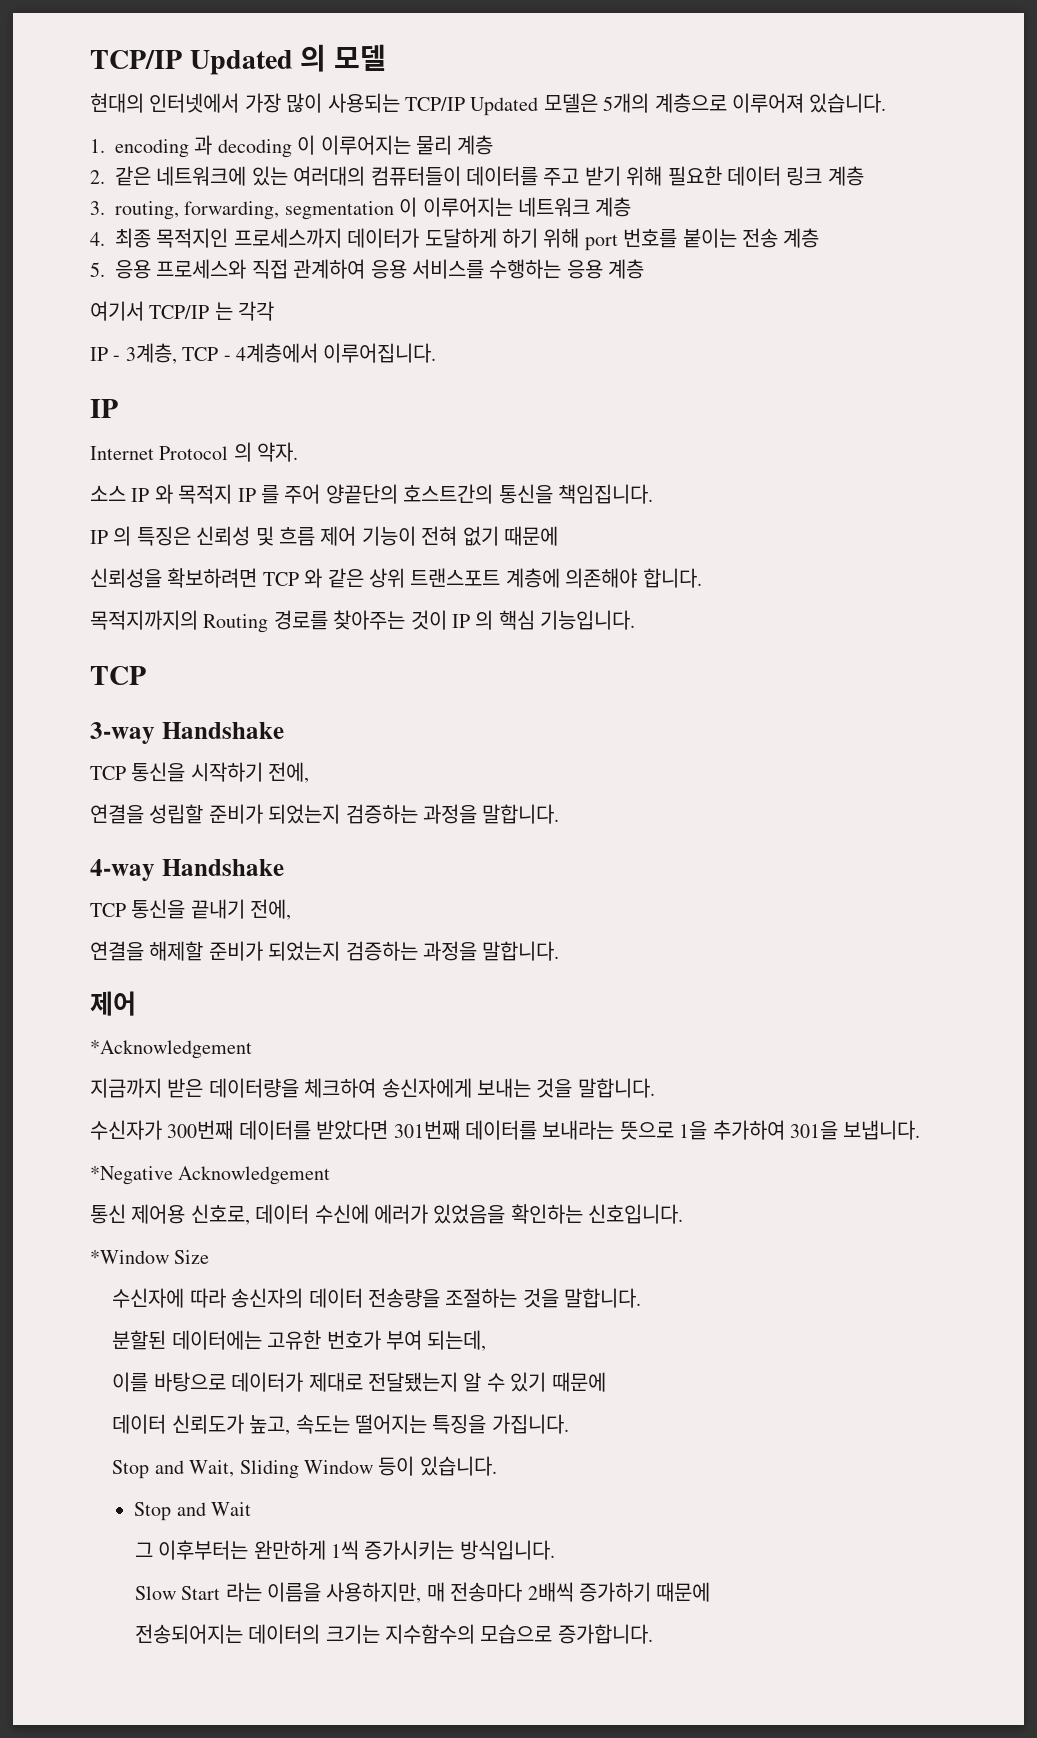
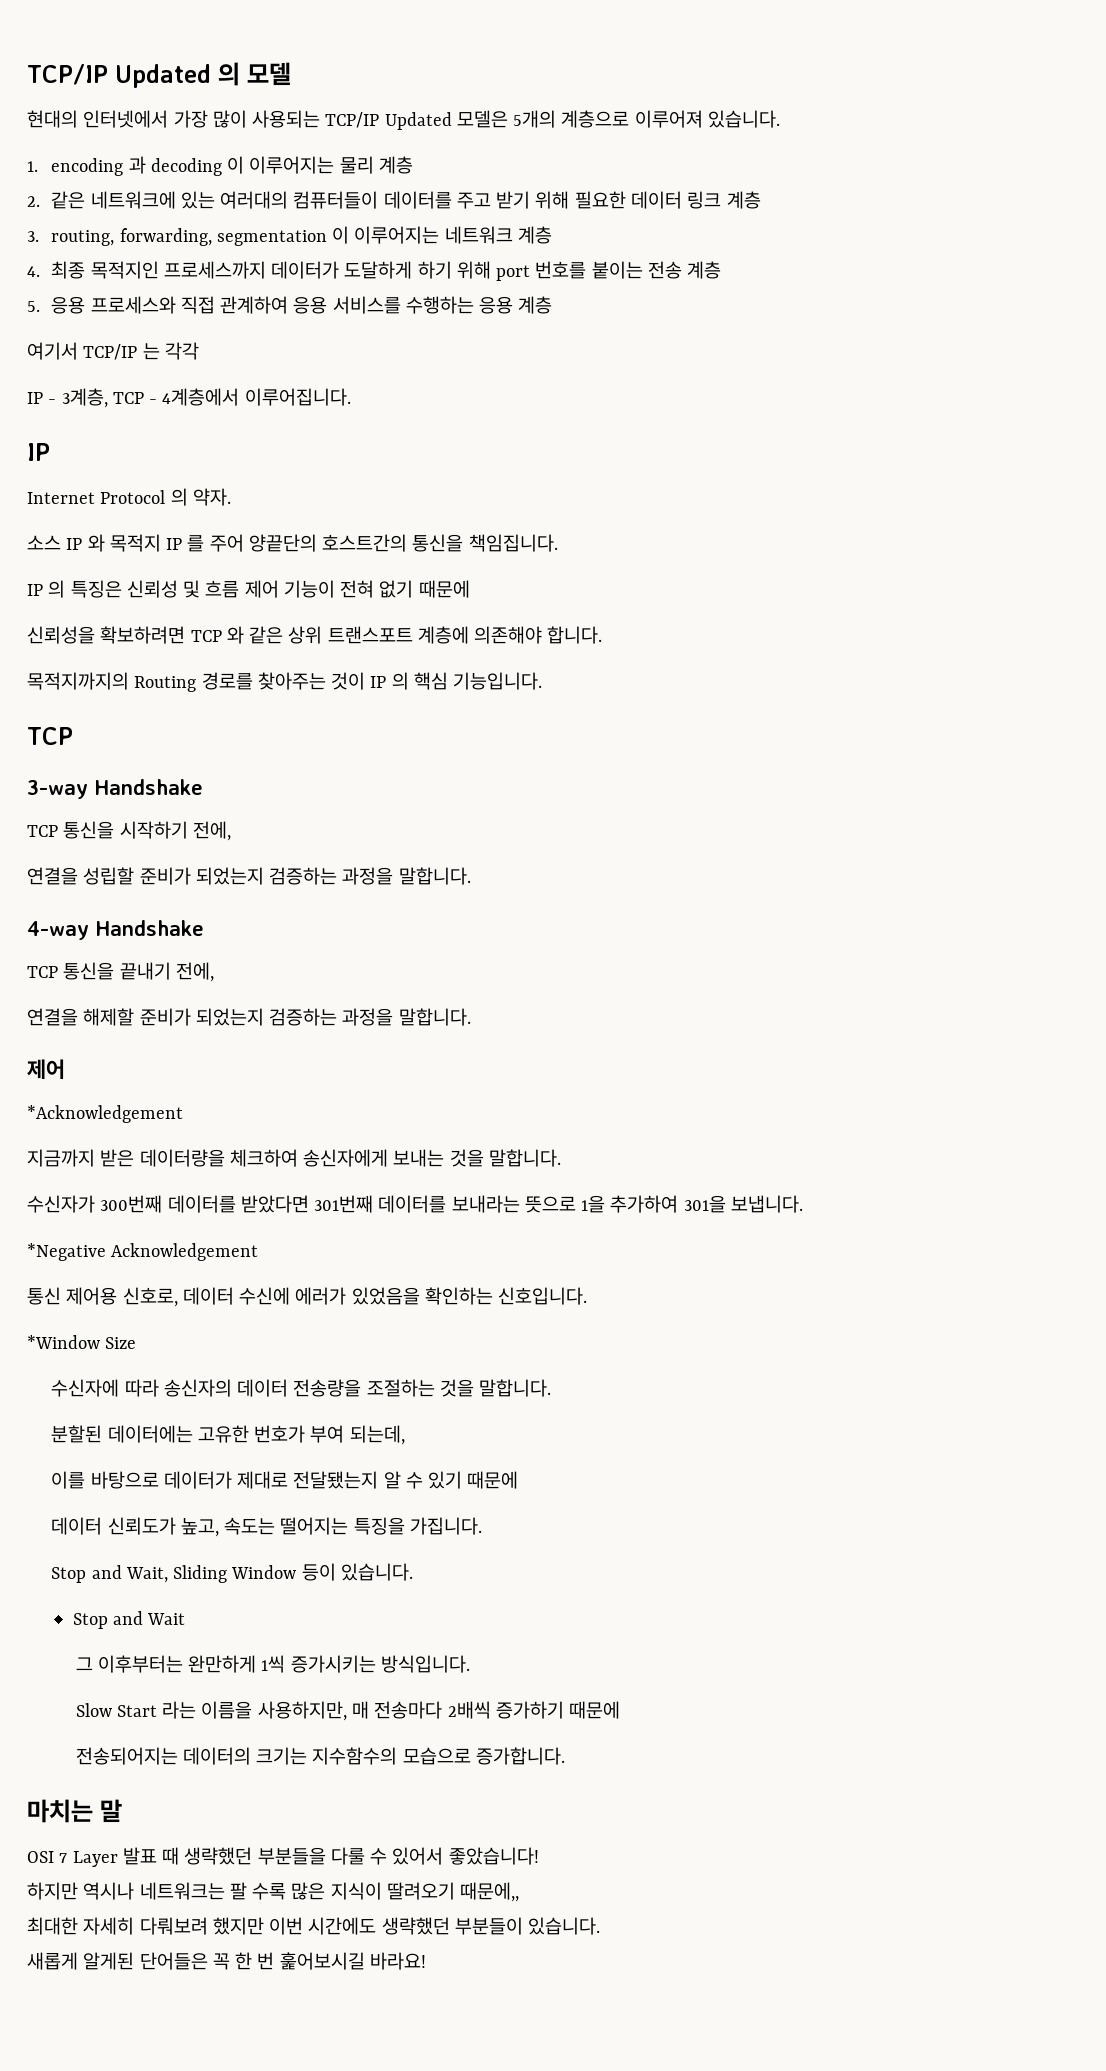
+ 마치는 말
+ OSI 7 Layer 발표 때 생략했던 부분들을 다룰 수 있어서 좋았습니다!
+ 하지만 역시나 네트워크는 팔 수록 많은 지식이 딸려오기 때문에,,
+ 최대한 자세히 다뤄보려 했지만 이번 시간에도 생략했던 부분들이 있습니다.
+ 새롭게 알게된 단어들은 꼭 한 번 훑어보시길 바라요!

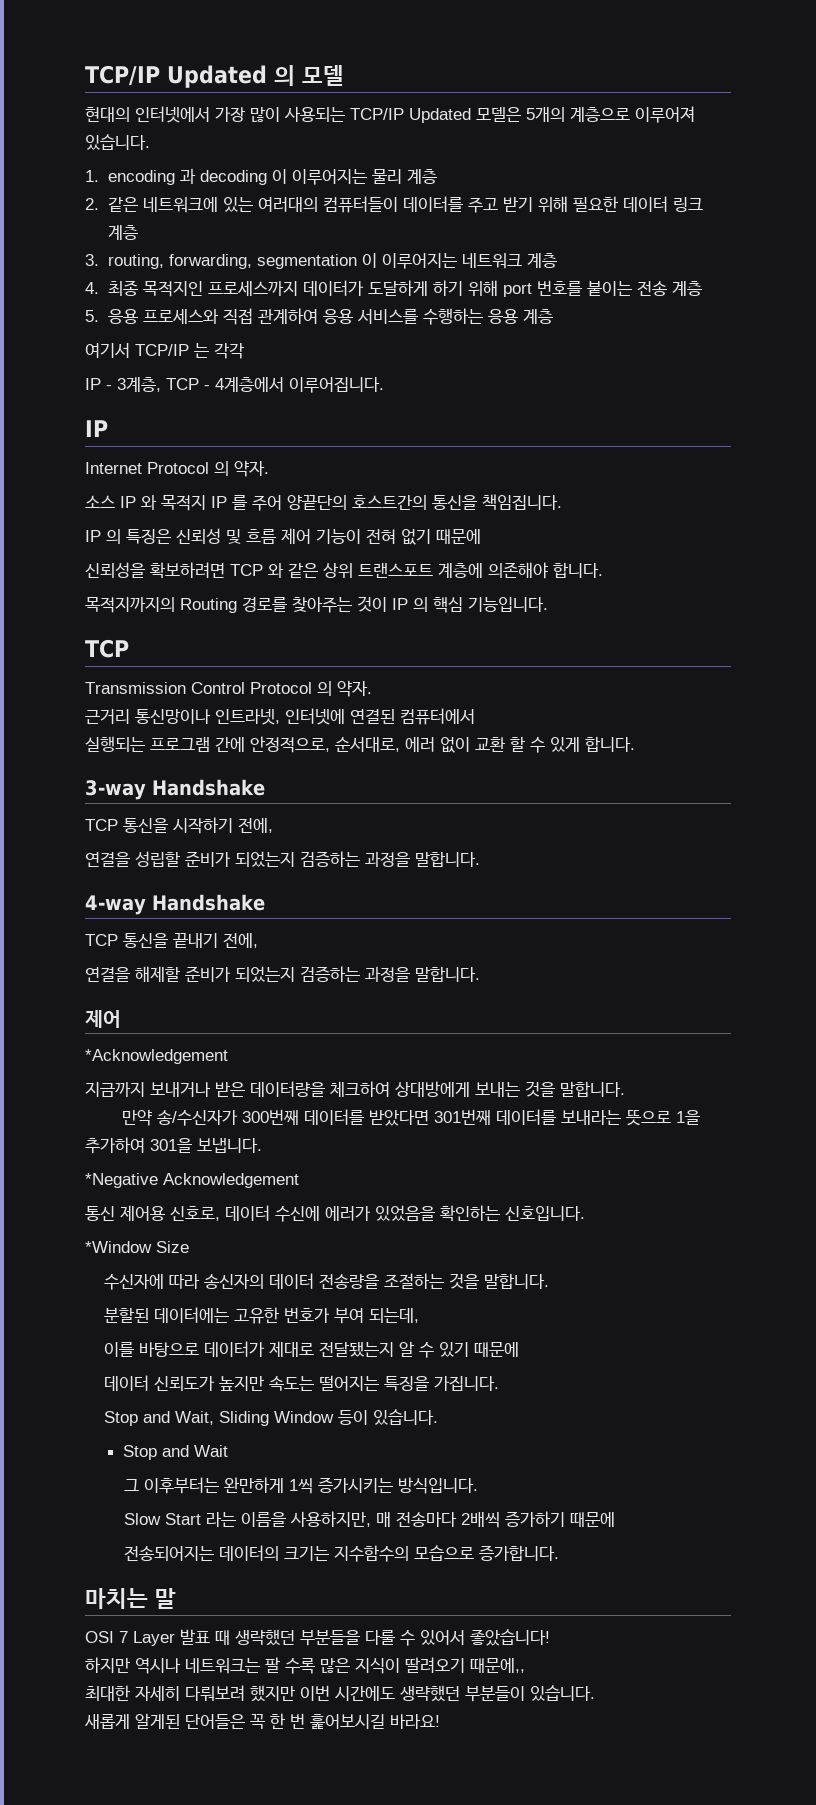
+ Transmission Control Protocol 의 약자.
+ 근거리 통신망이나 인트라넷, 인터넷에 연결된 컴퓨터에서
+ 실행되는 프로그램 간에 안정적으로, 순서대로, 에러 없이 교환 할 수 있게 합니다.
- 지금까지 받은 데이터량을 체크하여 송신자에게 보내는 것을 말합니다.
+ 지금까지 보내거나 받은 데이터량을 체크하여 상대방에게 보내는 것을 말합니다.
- 수신자가 300번째 데이터를 받았다면 301번째 데이터를 보내라는 뜻으로 1을 추가하여 301을 보냅니다.
+ 만약 송/수신자가 300번째 데이터를 받았다면 301번째 데이터를 보내라는 뜻으로 1을 추가하여 301을 보냅니다.
- 데이터 신뢰도가 높고, 속도는 떨어지는 특징을 가집니다.
+ 데이터 신뢰도가 높지만 속도는 떨어지는 특징을 가집니다.

